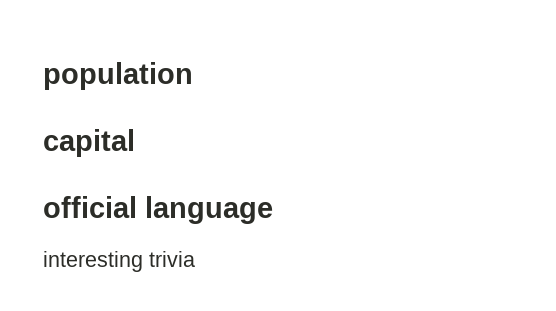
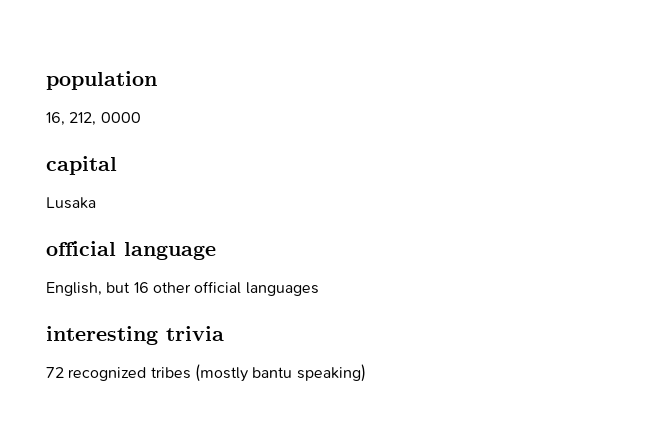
+ 16, 212, 0000
+ Lusaka
+ English, but 16 other official languages
  interesting trivia
+ 72 recognized tribes (mostly bantu speaking)

